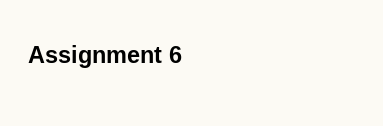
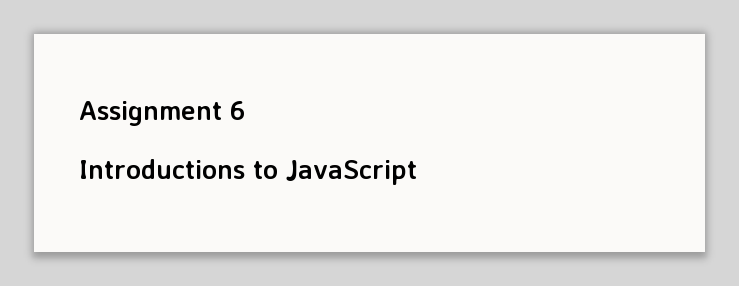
+ Introductions to JavaScript

